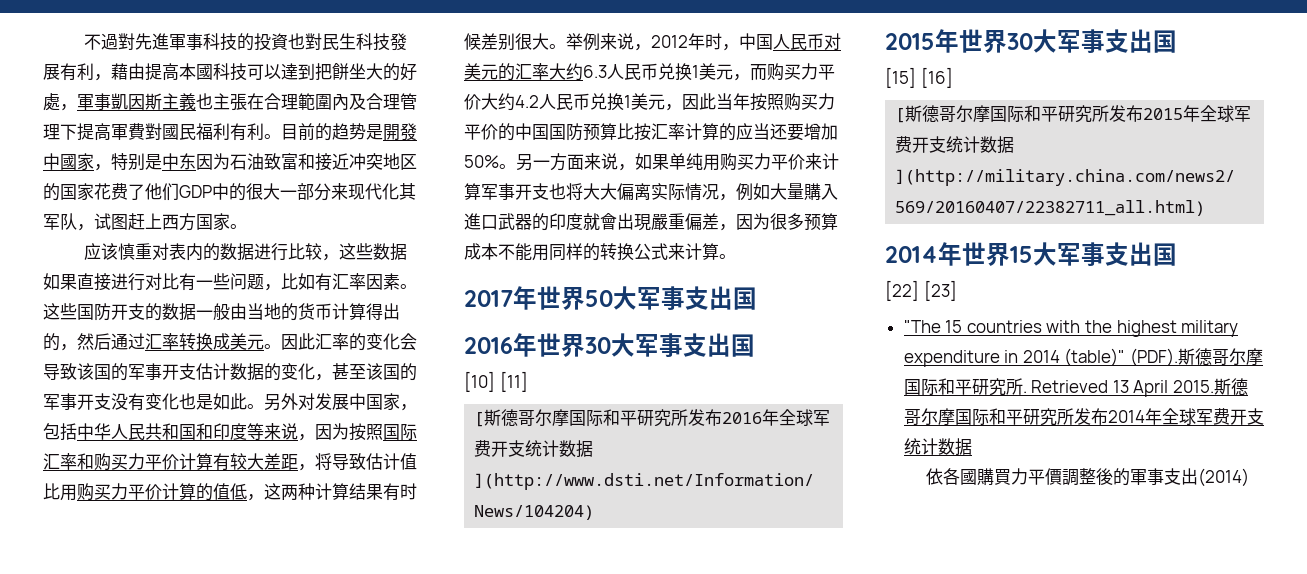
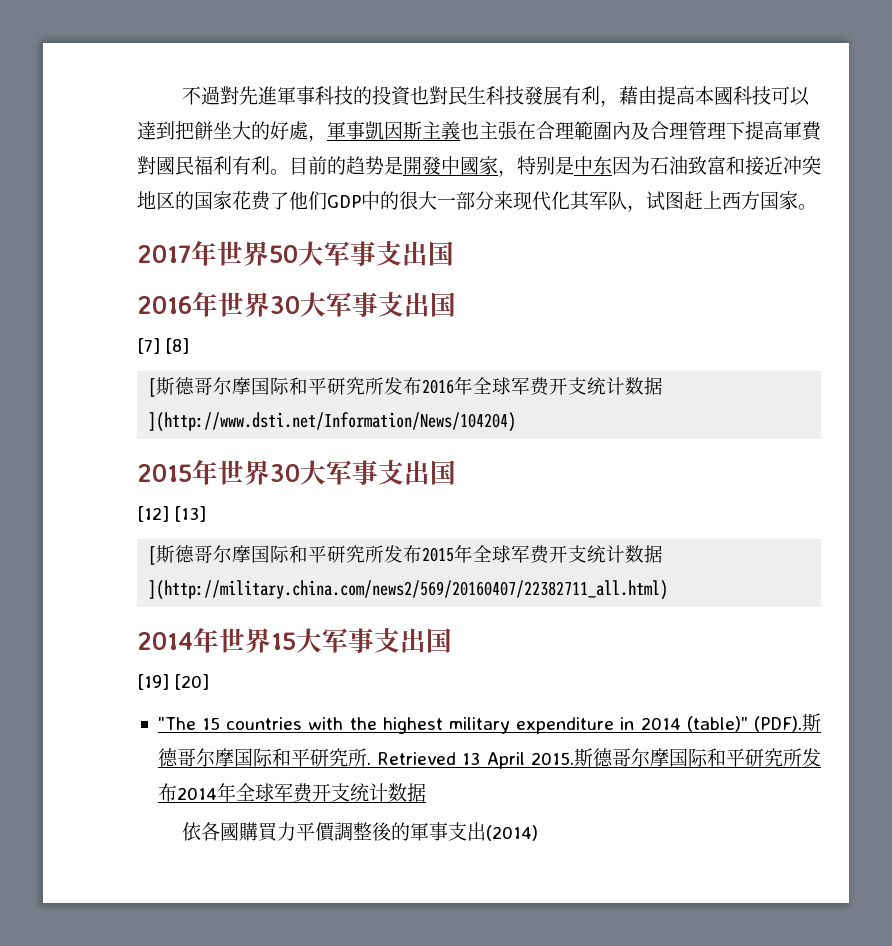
- 应该慎重对表内的数据进行比较，这些数据如果直接进行对比有一些问题，比如有汇率因素。这些国防开支的数据一般由当地的货币计算得出的，然后通过汇率转换成美元。因此汇率的变化会导致该国的军事开支估计数据的变化，甚至该国的军事开支没有变化也是如此。另外对发展中国家，包括中华人民共和国和印度等来说，因为按照国际汇率和购买力平价计算有较大差距，将导致估计值比用购买力平价计算的值低，这两种计算结果有时候差别很大。举例来说，2012年时，中国人民币对美元的汇率大约6.3人民币兑换1美元，而购买力平价大约4.2人民币兑换1美元，因此当年按照购买力平价的中国国防预算比按汇率计算的应当还要增加50%。另一方面来说，如果单纯用购买力平价来计算军事开支也将大大偏离实际情况，例如大量購入進口武器的印度就會出現嚴重偏差，因为很多预算成本不能用同样的转换公式来计算。
- [10] [11]
+ [7] [8]
- [15] [16]
+ [12] [13]
- [22] [23]
+ [19] [20]

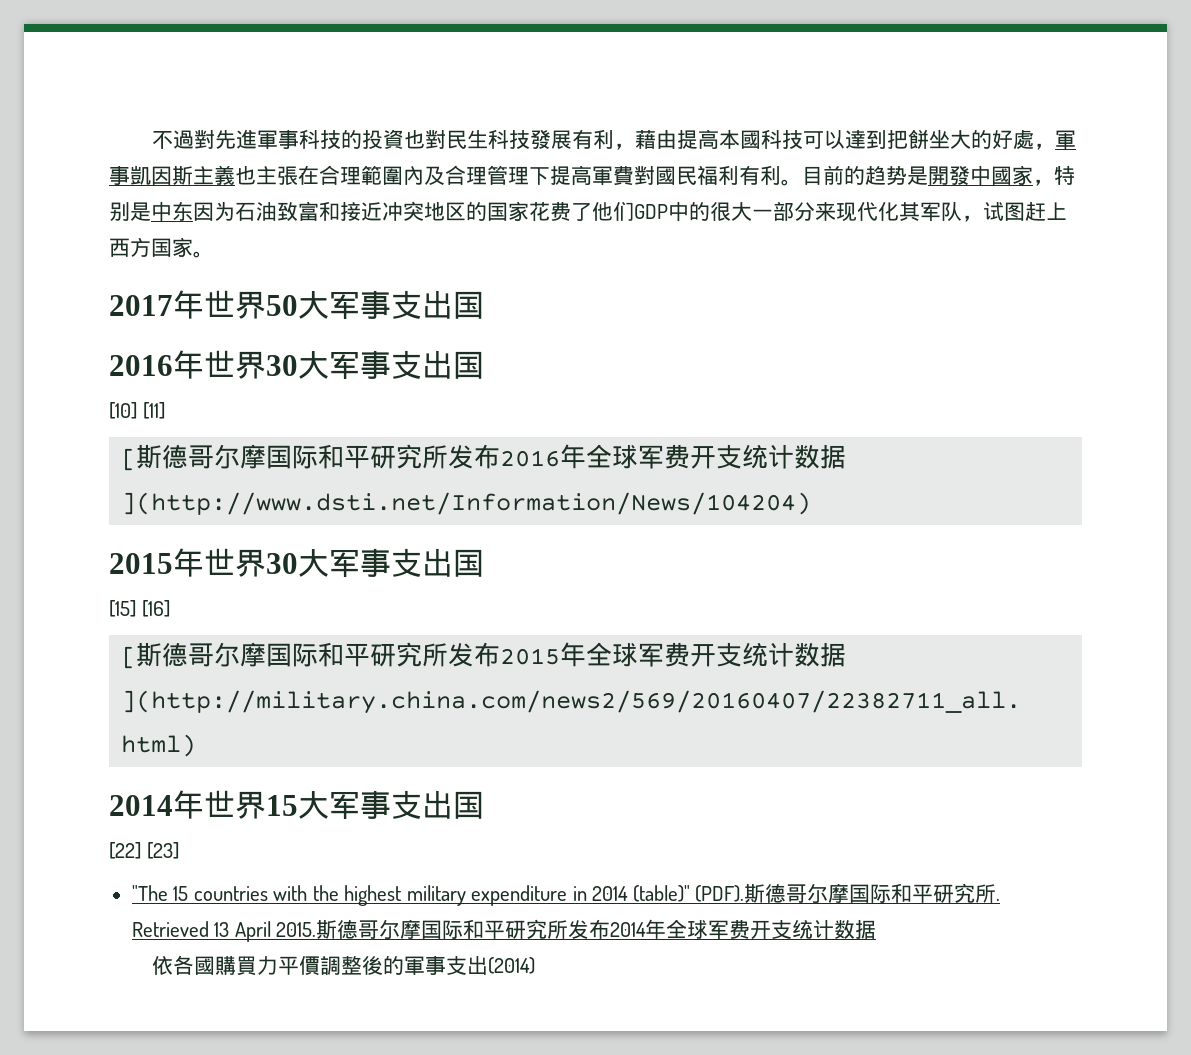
- [7] [8]
+ [10] [11]
- [12] [13]
+ [15] [16]
- [19] [20]
+ [22] [23]

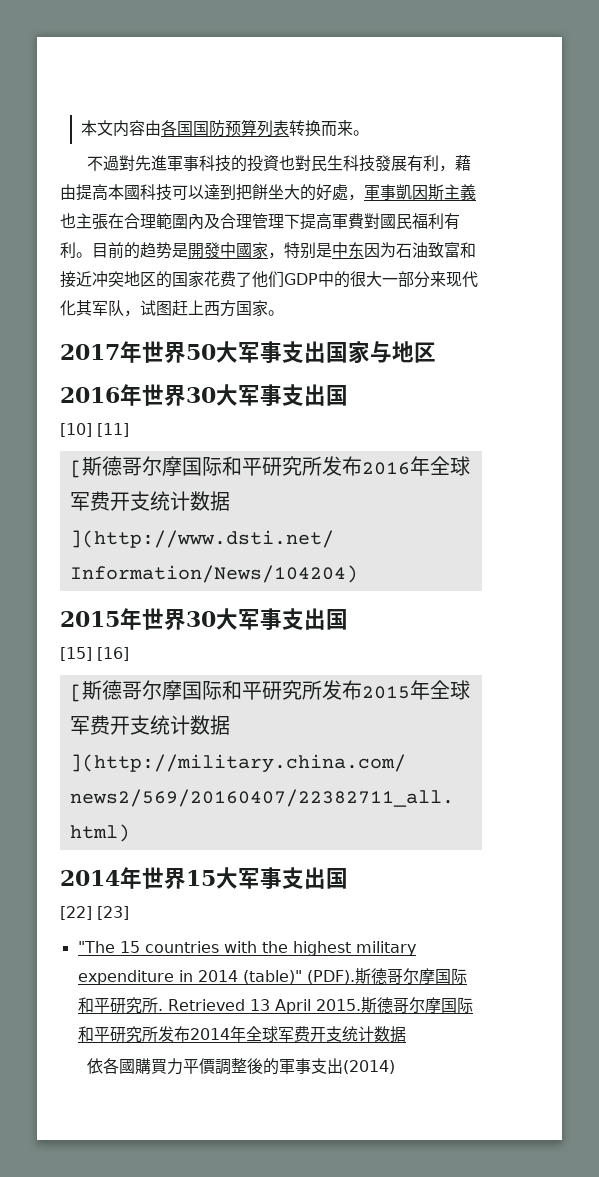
+ 本文内容由各国国防预算列表转换而来。
- 2017年世界50大军事支出国
+ 2017年世界50大军事支出国家与地区

